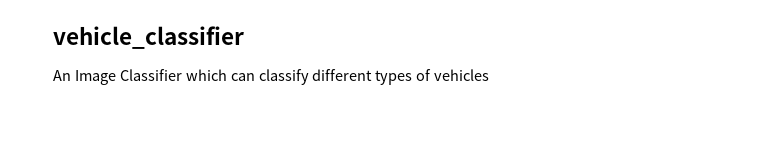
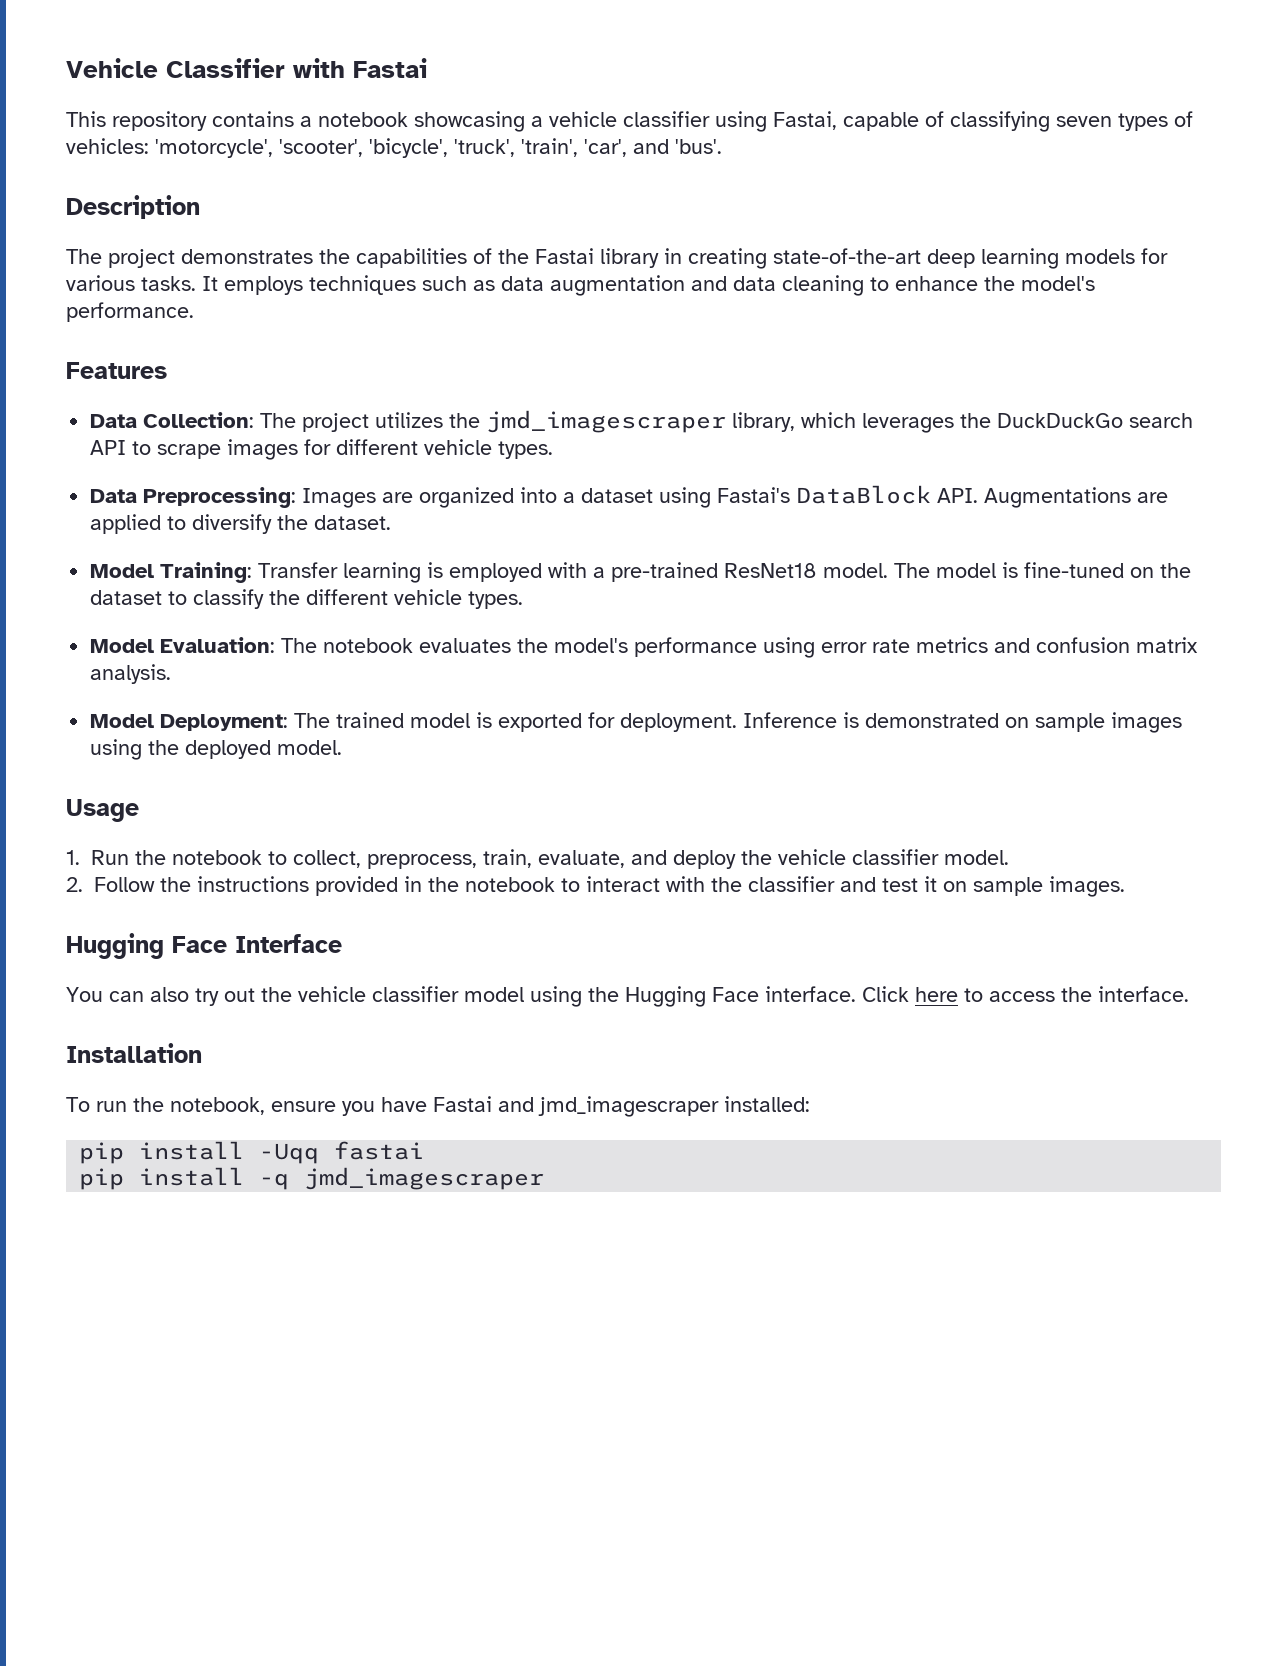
- vehicle_classifier
- An Image Classifier which can classify different types of vehicles
+ Vehicle Classifier with Fastai
+ This repository contains a notebook showcasing a vehicle classifier using Fastai, capable of classifying seven types of vehicles: 'motorcycle', 'scooter', 'bicycle', 'truck', 'train', 'car', and 'bus'.
+ Description
+ The project demonstrates the capabilities of the Fastai library in creating state-of-the-art deep learning models for various tasks. It employs techniques such as data augmentation and data cleaning to enhance the model's performance.
+ Features
+ Data Collection: The project utilizes the jmd_imagescraper library, which leverages the DuckDuckGo search API to scrape images for different vehicle types.
+ Data Preprocessing: Images are organized into a dataset using Fastai's DataBlock API. Augmentations are applied to diversify the dataset.
+ Model Training: Transfer learning is employed with a pre-trained ResNet18 model. The model is fine-tuned on the dataset to classify the different vehicle types.
+ Model Evaluation: The notebook evaluates the model's performance using error rate metrics and confusion matrix analysis.
+ Model Deployment: The trained model is exported for deployment. Inference is demonstrated on sample images using the deployed model.
+ Usage
+ 1. Run the notebook to collect, preprocess, train, evaluate, and deploy the vehicle classifier model.
+ 2. Follow the instructions provided in the notebook to interact with the classifier and test it on sample images.
+ Hugging Face Interface
+ You can also try out the vehicle classifier model using the Hugging Face interface. Click here to access the interface.
+ Installation
+ To run the notebook, ensure you have Fastai and jmd_imagescraper installed:
+ pip install -Uqq fastai
+ pip install -q jmd_imagescraper

